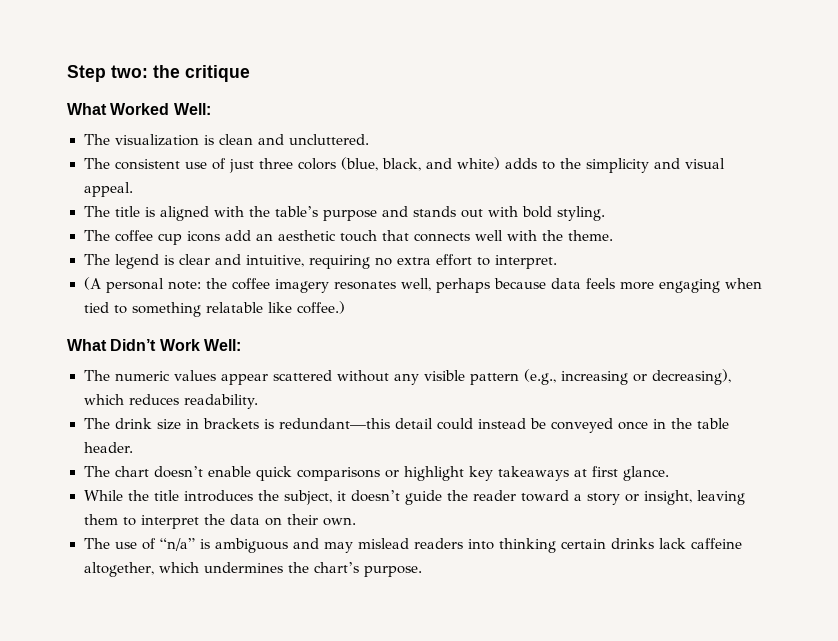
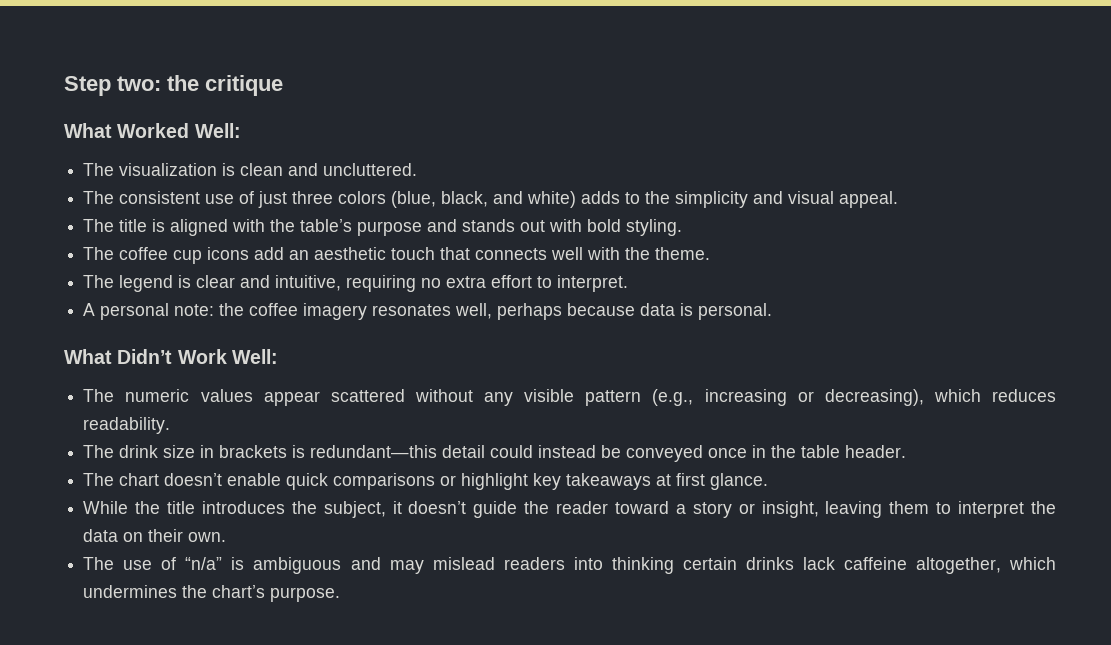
- (A personal note: the coffee imagery resonates well, perhaps because data feels more engaging when tied to something relatable like coffee.)
+ A personal note: the coffee imagery resonates well, perhaps because data is personal.

